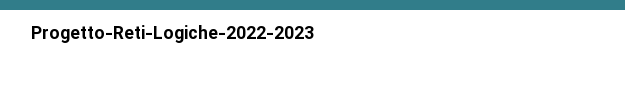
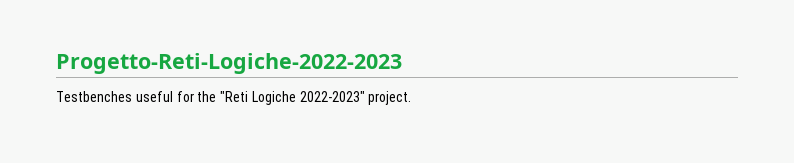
+ Testbenches useful for the "Reti Logiche 2022-2023" project.

